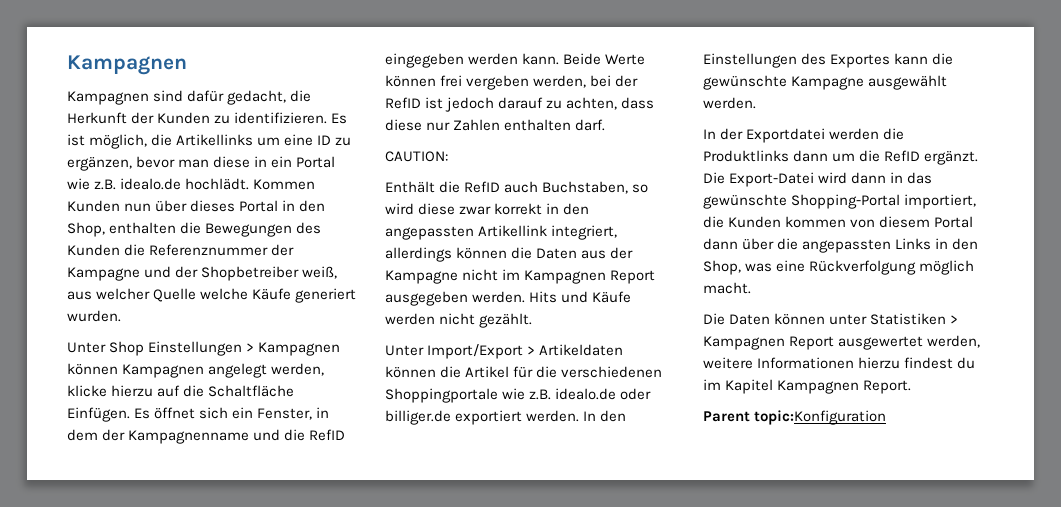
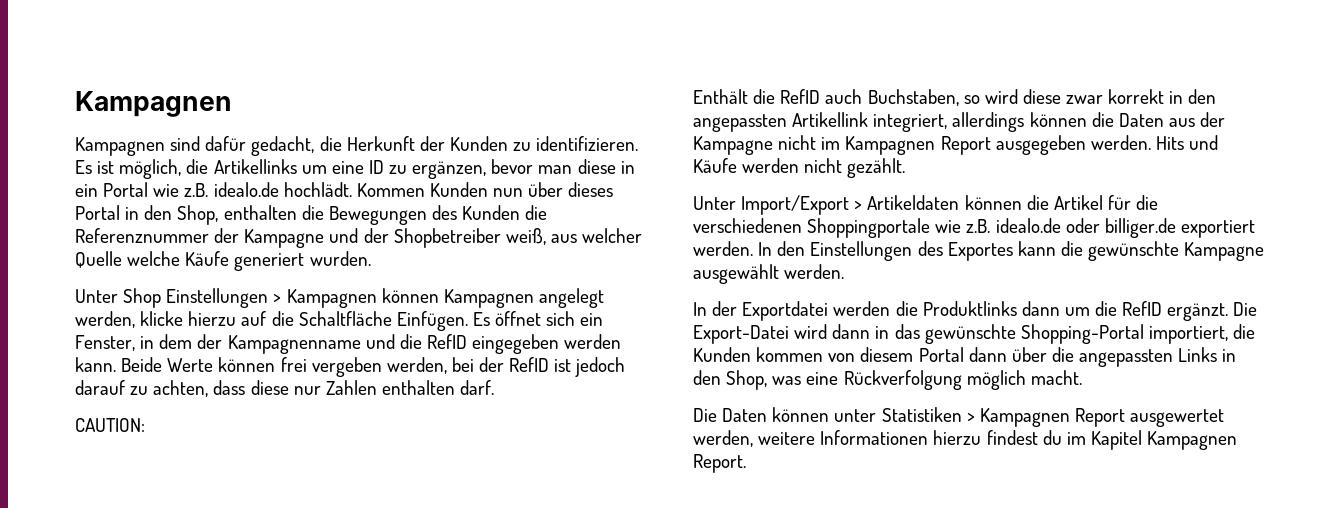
- Parent topic:Konfiguration

